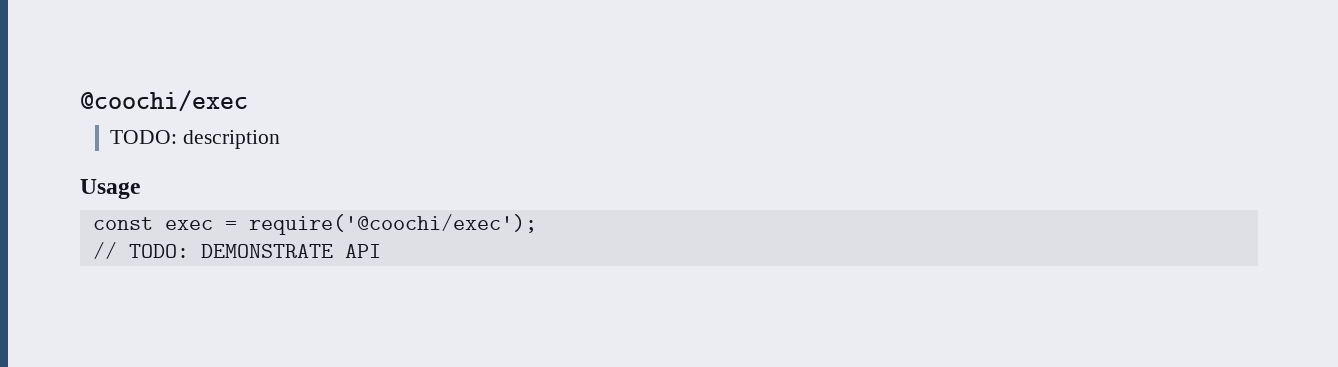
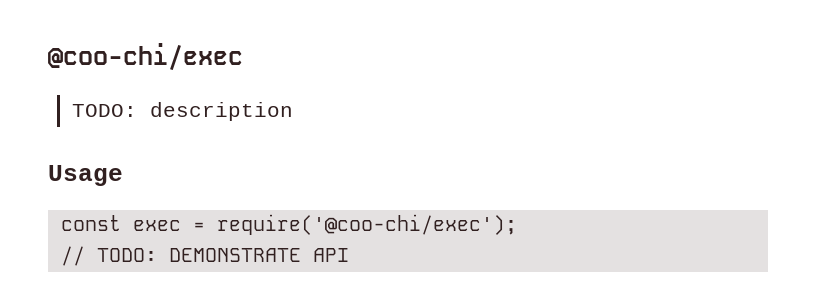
- @coochi/exec
+ @coo-chi/exec
- const exec = require('@coochi/exec');
+ const exec = require('@coo-chi/exec');

